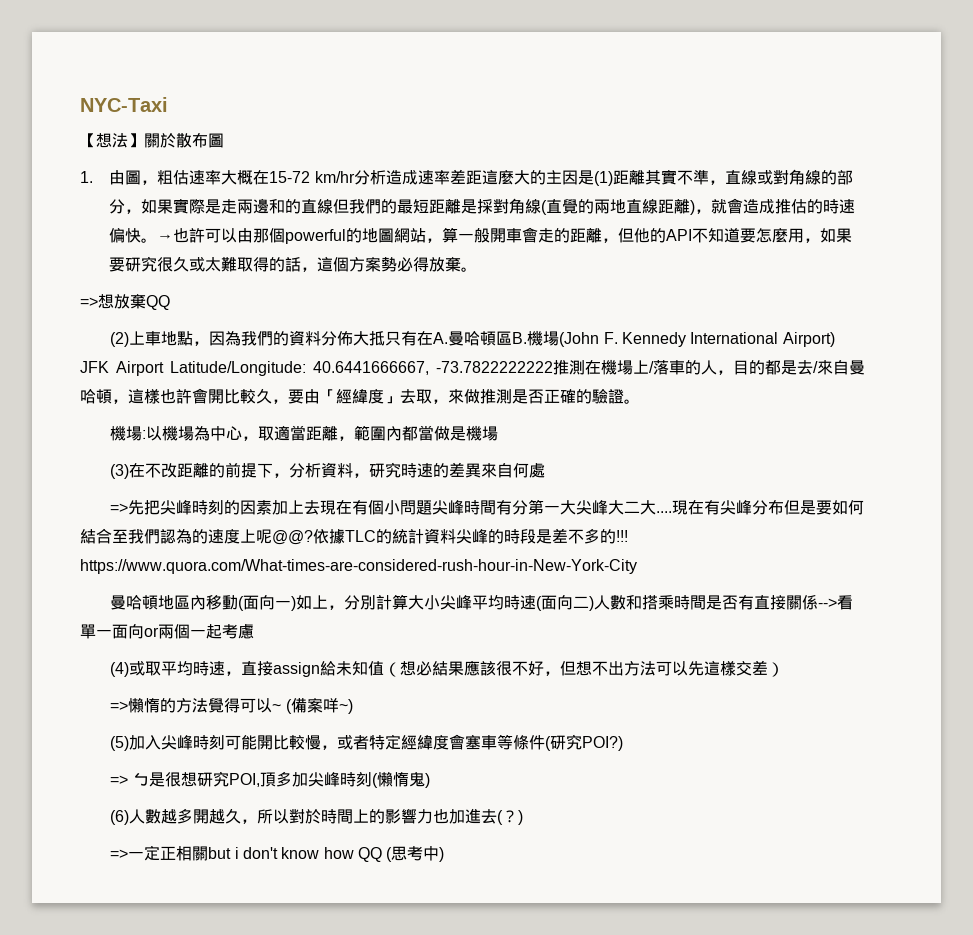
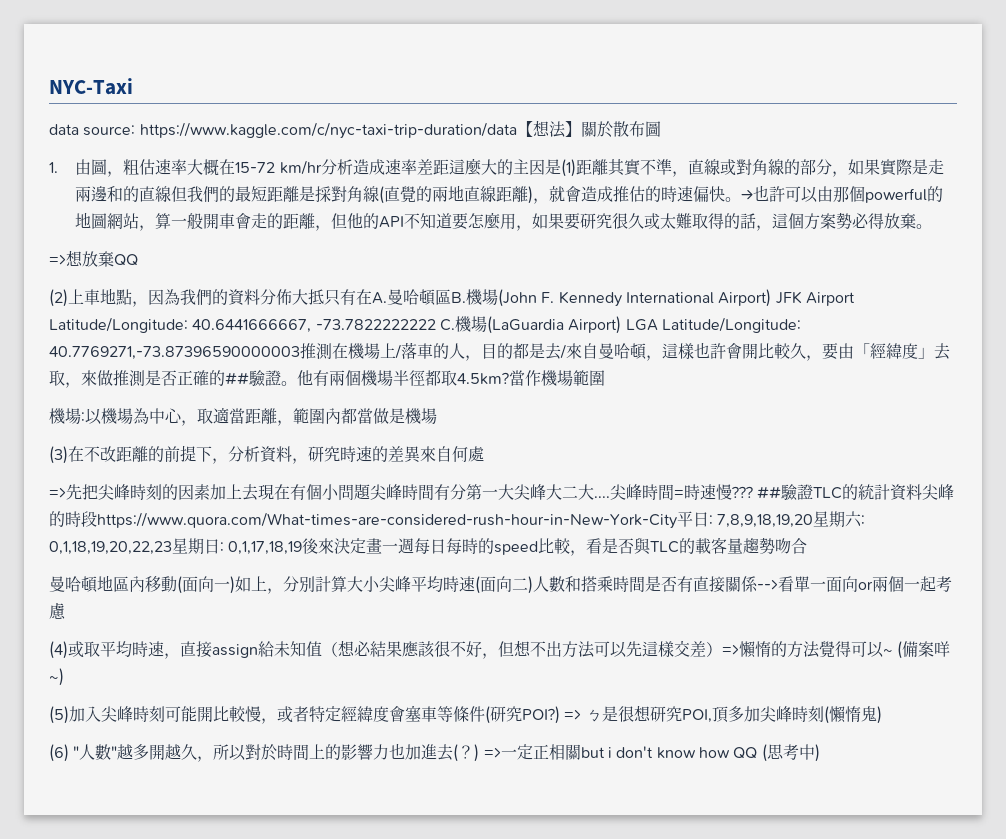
- 【想法】關於散布圖
+ data source: https://www.kaggle.com/c/nyc-taxi-trip-duration/data【想法】關於散布圖
- (2)上車地點，因為我們的資料分佈大抵只有在A.曼哈頓區B.機場(John F. Kennedy International Airport) JFK Airport Latitude/Longitude: 40.6441666667, -73.7822222222推測在機場上/落車的人，目的都是去/來自曼哈頓，這樣也許會開比較久，要由「經緯度」去取，來做推測是否正確的驗證。
+ (2)上車地點，因為我們的資料分佈大抵只有在A.曼哈頓區B.機場(John F. Kennedy International Airport) JFK Airport Latitude/Longitude: 40.6441666667, -73.7822222222 C.機場(LaGuardia Airport) LGA Latitude/Longitude: 40.7769271,-73.87396590000003推測在機場上/落車的人，目的都是去/來自曼哈頓，這樣也許會開比較久，要由「經緯度」去取，來做推測是否正確的##驗證。他有兩個機場半徑都取4.5km?當作機場範圍
- 現在有尖峰分布但是要如何結合至我們認為的速度上呢@@?依據TLC的統計資料尖峰的時段是差不多的!!! https://www.quora.com/What-times-are-considered-rush-hour-in-New-York-City
+ 尖峰時間=時速慢??? ##驗證TLC的統計資料尖峰的時段https://www.quora.com/What-times-are-considered-rush-hour-in-New-York-City平日: 7,8,9,18,19,20星期六: 0,1,18,19,20,22,23星期日: 0,1,17,18,19後來決定畫一週每日每時的speed比較，看是否與TLC的載客量趨勢吻合
- (4)或取平均時速，直接assign給未知值（想必結果應該很不好，但想不出方法可以先這樣交差）
- =>懶惰的方法覺得可以~ (備案咩~)
+ (4)或取平均時速，直接assign給未知值（想必結果應該很不好，但想不出方法可以先這樣交差）=>懶惰的方法覺得可以~ (備案咩~)
- (5)加入尖峰時刻可能開比較慢，或者特定經緯度會塞車等條件(研究POI?)
- => ㄅ是很想研究POI,頂多加尖峰時刻(懶惰鬼)
+ (5)加入尖峰時刻可能開比較慢，或者特定經緯度會塞車等條件(研究POI?) => ㄅ是很想研究POI,頂多加尖峰時刻(懶惰鬼)
- (6)人數越多開越久，所以對於時間上的影響力也加進去(？)
- =>一定正相關but i don't know how QQ (思考中)
+ (6) "人數"越多開越久，所以對於時間上的影響力也加進去(？) =>一定正相關but i don't know how QQ (思考中)

